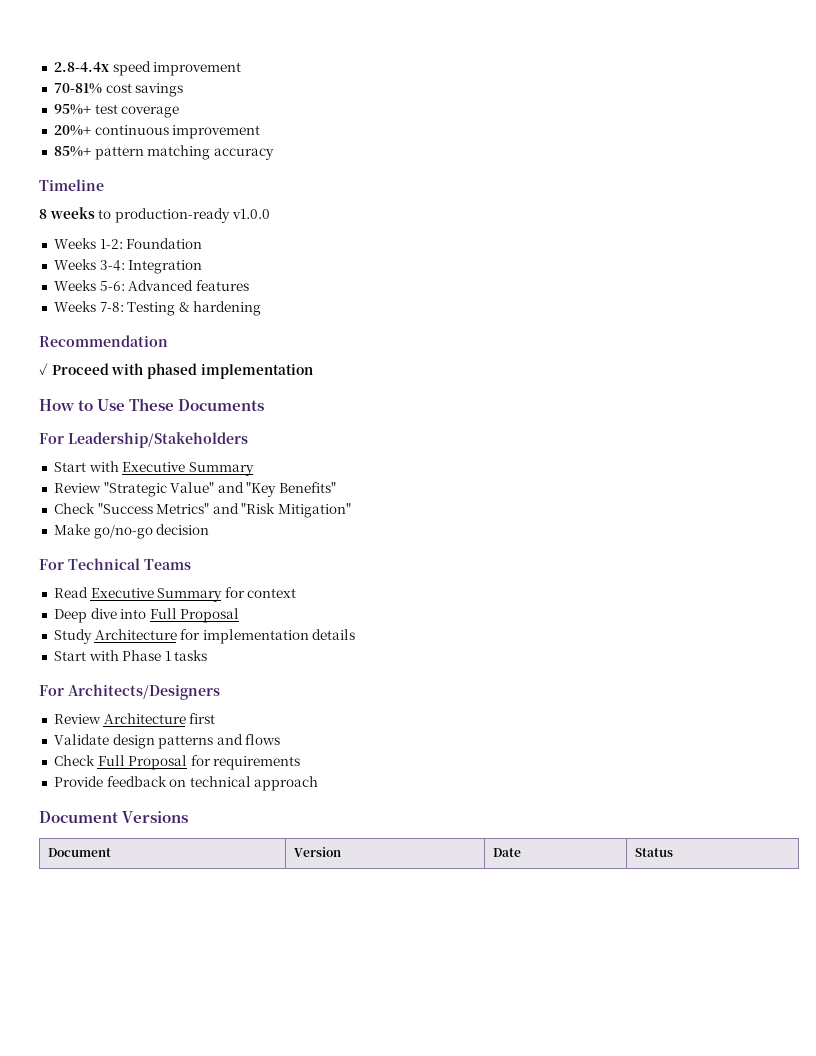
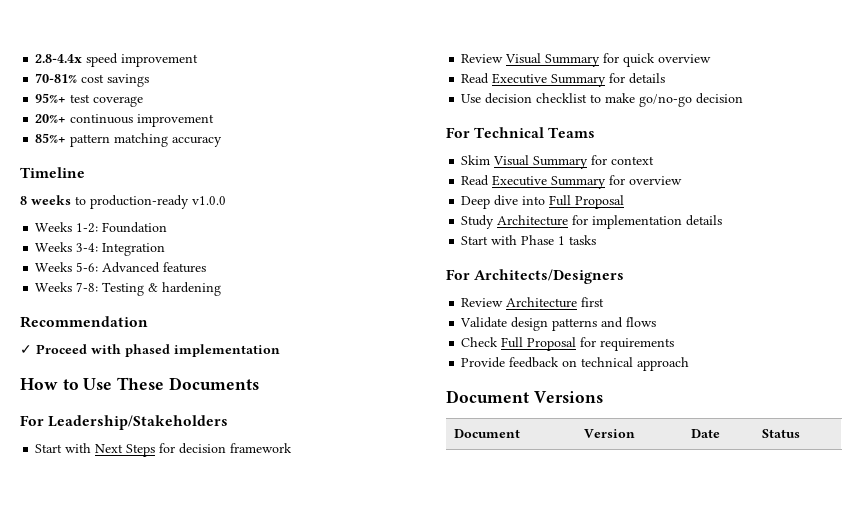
- Start with Executive Summary
- Review "Strategic Value" and "Key Benefits"
- Check "Success Metrics" and "Risk Mitigation"
- Make go/no-go decision
+ Start with Next Steps for decision framework
+ Review Visual Summary for quick overview
+ Read Executive Summary for details
+ Use decision checklist to make go/no-go decision
- Read Executive Summary for context
+ Skim Visual Summary for context
+ Read Executive Summary for overview

